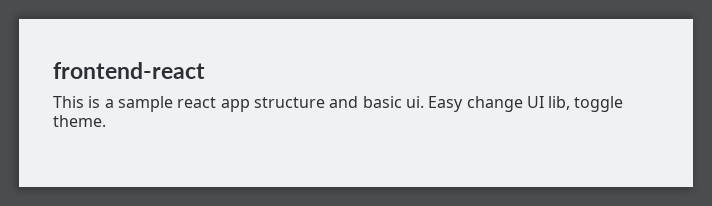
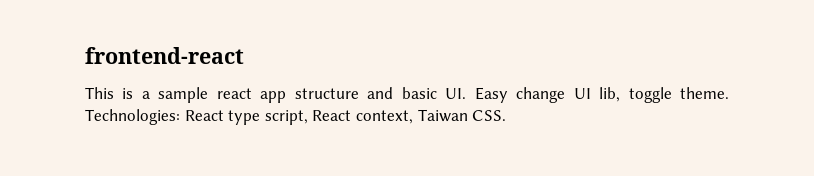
- This is a sample react app structure and basic ui. Easy change UI lib, toggle theme.
+ This is a sample react app structure and basic UI. Easy change UI lib, toggle theme.
+ Technologies: React type script, React context, Taiwan CSS.

